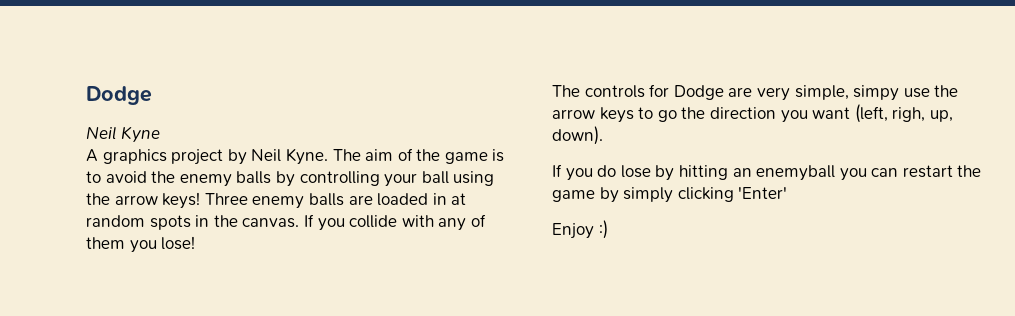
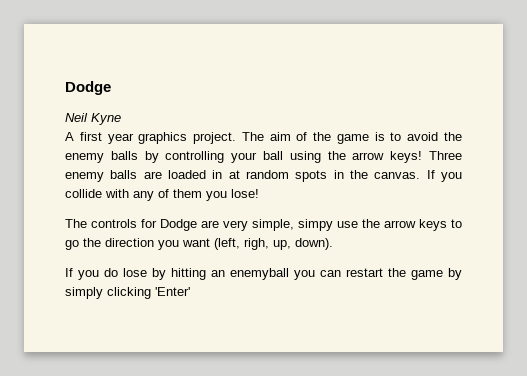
- A graphics project by Neil Kyne.
+ A first year graphics project.
- Enjoy :)

